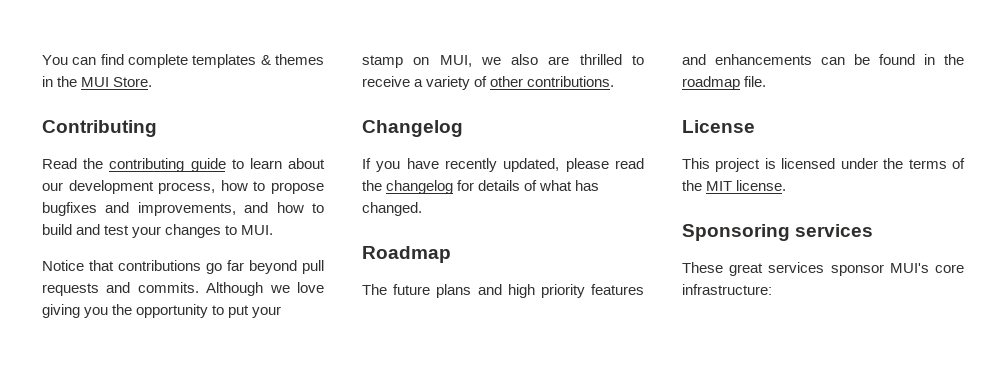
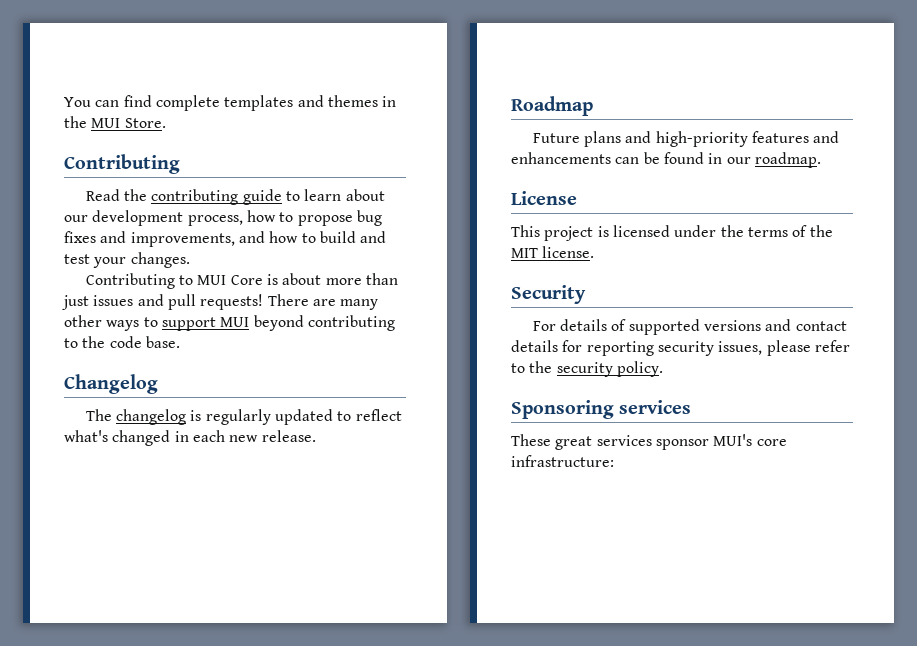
- You can find complete templates & themes in the MUI Store.
+ You can find complete templates and themes in the MUI Store.
- Read the contributing guide to learn about our development process, how to propose bugfixes and improvements, and how to build and test your changes to MUI.
- Notice that contributions go far beyond pull requests and commits. Although we love giving you the opportunity to put your stamp on MUI, we also are thrilled to receive a variety of other contributions.
+ Read the contributing guide to learn about our development process, how to propose bug fixes and improvements, and how to build and test your changes.
+ Contributing to MUI Core is about more than just issues and pull requests! There are many other ways to support MUI beyond contributing to the code base.
  Changelog
- If you have recently updated, please read the changelog for details of what has changed.
+ The changelog is regularly updated to reflect what's changed in each new release.
  Roadmap
- The future plans and high priority features and enhancements can be found in the roadmap file.
+ Future plans and high-priority features and enhancements can be found in our roadmap.
+ Security
+ For details of supported versions and contact details for reporting security issues, please refer to the security policy.

